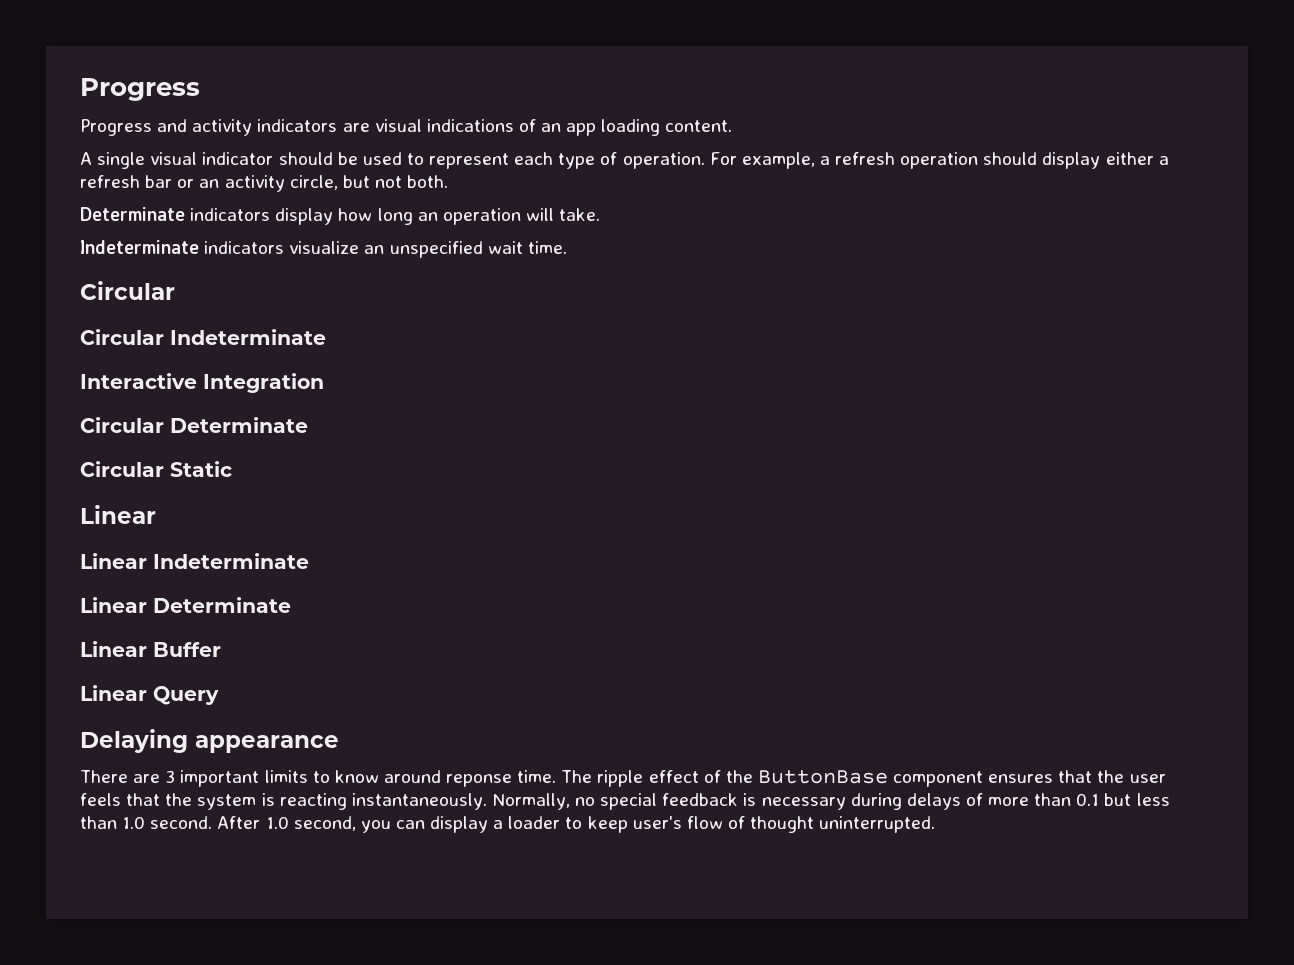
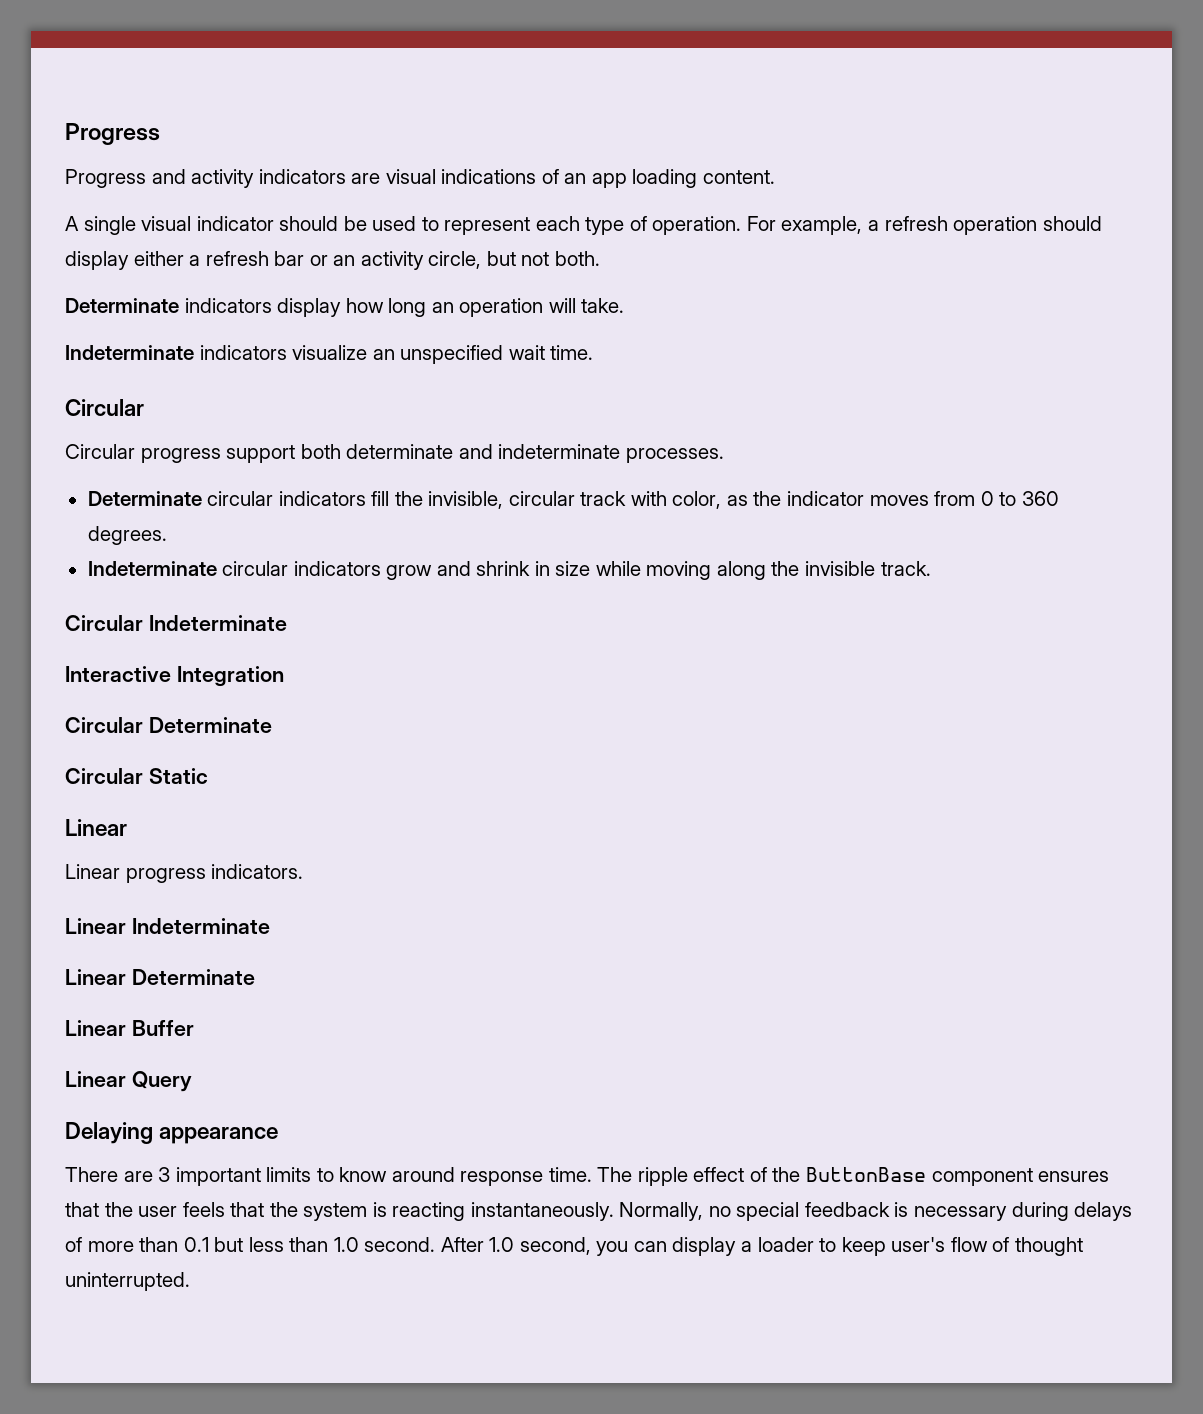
+ Circular progress support both determinate and indeterminate processes.
+ Determinate circular indicators fill the invisible, circular track with color, as the indicator moves from 0 to 360 degrees.
+ Indeterminate circular indicators grow and shrink in size while moving along the invisible track.
+ Linear progress indicators.
- There are 3 important limits to know around reponse time.
+ There are 3 important limits to know around response time.

